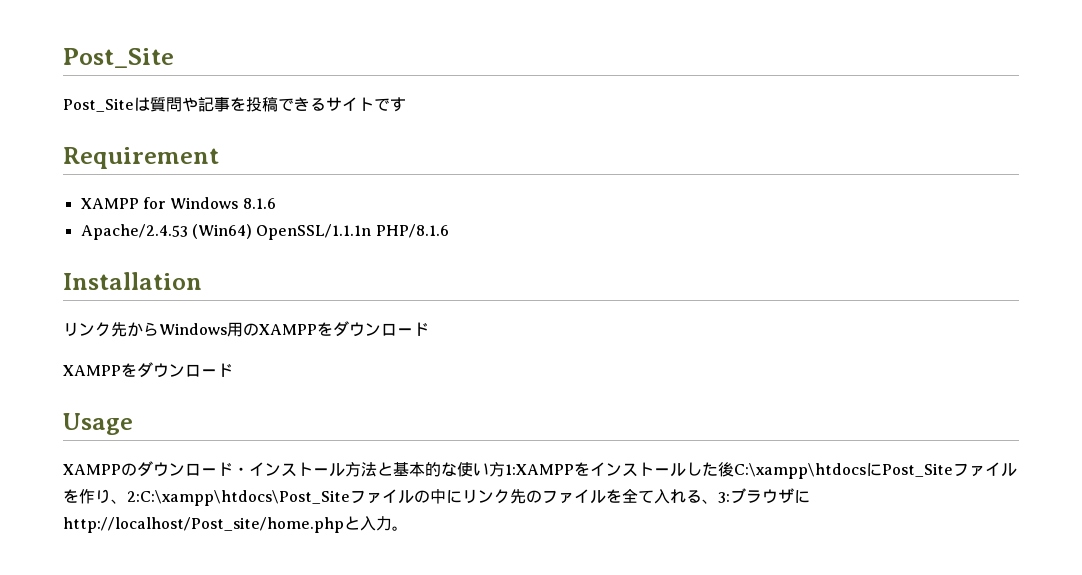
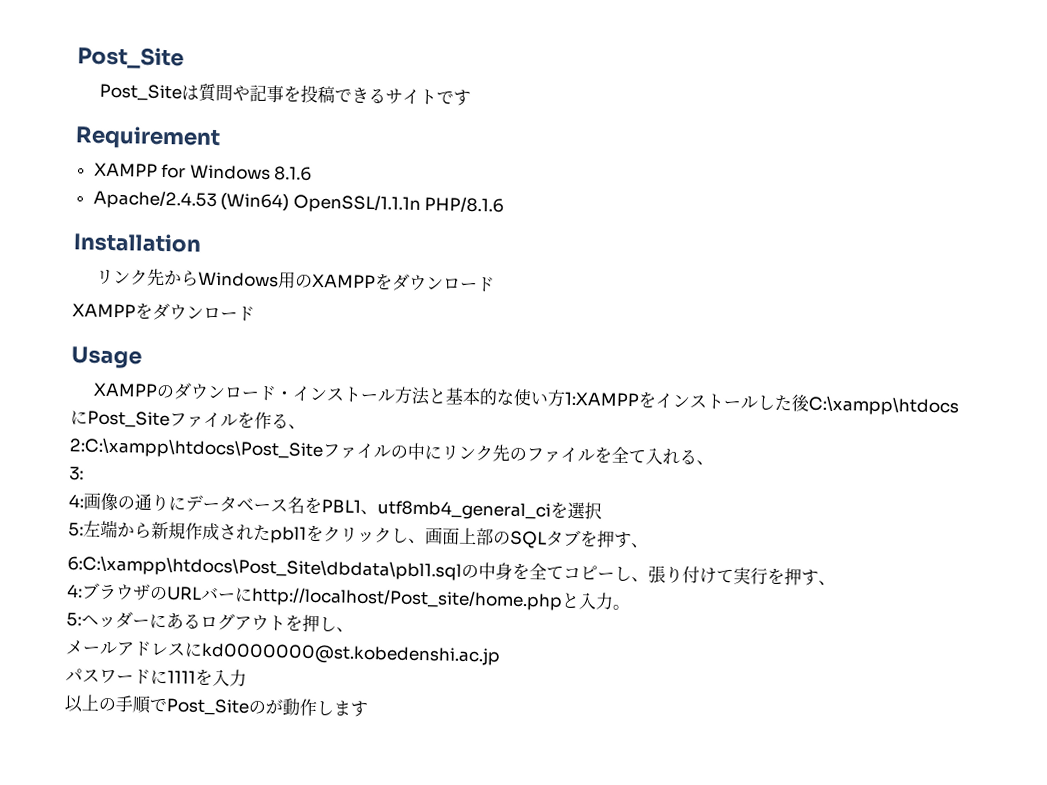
- XAMPPのダウンロード・インストール方法と基本的な使い方1:XAMPPをインストールした後C:\xampp\htdocsにPost_Siteファイルを作り、2:C:\xampp\htdocs\Post_Siteファイルの中にリンク先のファイルを全て入れる、3:ブラウザにhttp://localhost/Post_site/home.phpと入力。
+ XAMPPのダウンロード・インストール方法と基本的な使い方1:XAMPPをインストールした後C:\xampp\htdocsにPost_Siteファイルを作る、
+ 2:C:\xampp\htdocs\Post_Siteファイルの中にリンク先のファイルを全て入れる、
+ 3:
+ 4:画像の通りにデータベース名をPBL1、utf8mb4_general_ciを選択
+ 5:左端から新規作成されたpbl1をクリックし、画面上部のSQLタブを押す、
+ 6:C:\xampp\htdocs\Post_Site\dbdata\pbl1.sqlの中身を全てコピーし、張り付けて実行を押す、
+ 4:ブラウザのURLバーにhttp://localhost/Post_site/home.phpと入力。
+ 5:ヘッダーにあるログアウトを押し、
+ メールアドレスにkd0000000@st.kobedenshi.ac.jp
+ パスワードに1111を入力
+ 以上の手順でPost_Siteのが動作します

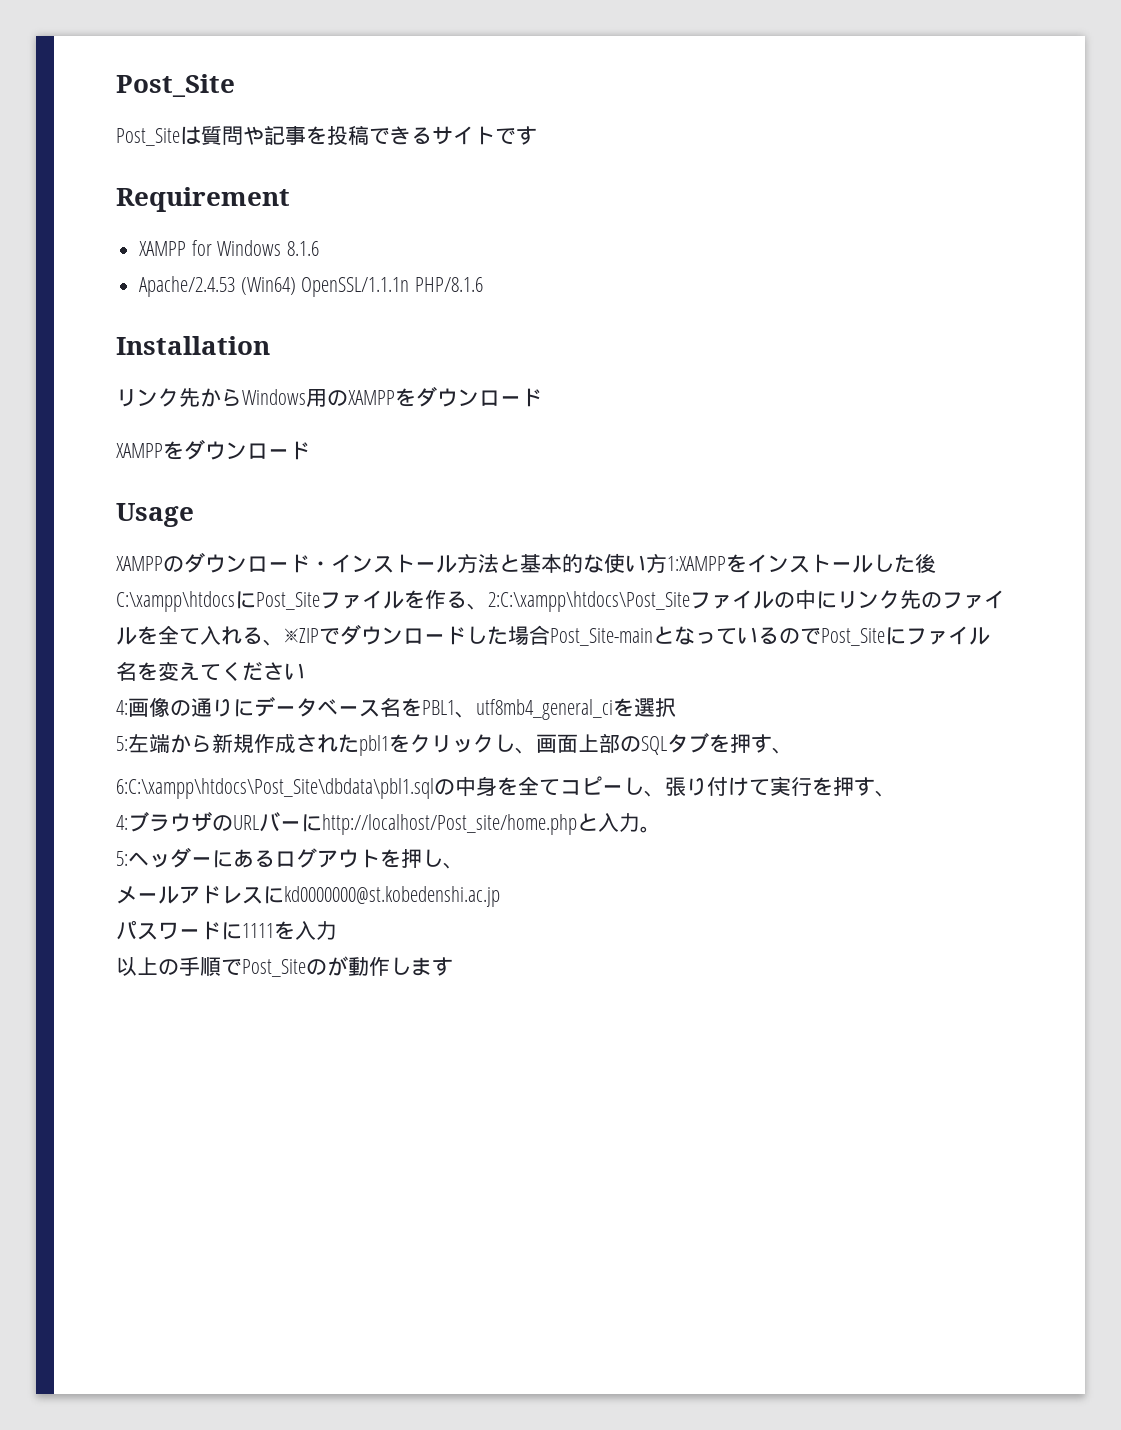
- XAMPPのダウンロード・インストール方法と基本的な使い方1:XAMPPをインストールした後C:\xampp\htdocsにPost_Siteファイルを作る、
- 2:C:\xampp\htdocs\Post_Siteファイルの中にリンク先のファイルを全て入れる、
- 3:
+ XAMPPのダウンロード・インストール方法と基本的な使い方1:XAMPPをインストールした後C:\xampp\htdocsにPost_Siteファイルを作る、2:C:\xampp\htdocs\Post_Siteファイルの中にリンク先のファイルを全て入れる、※ZIPでダウンロードした場合Post_Site-mainとなっているのでPost_Siteにファイル名を変えてください

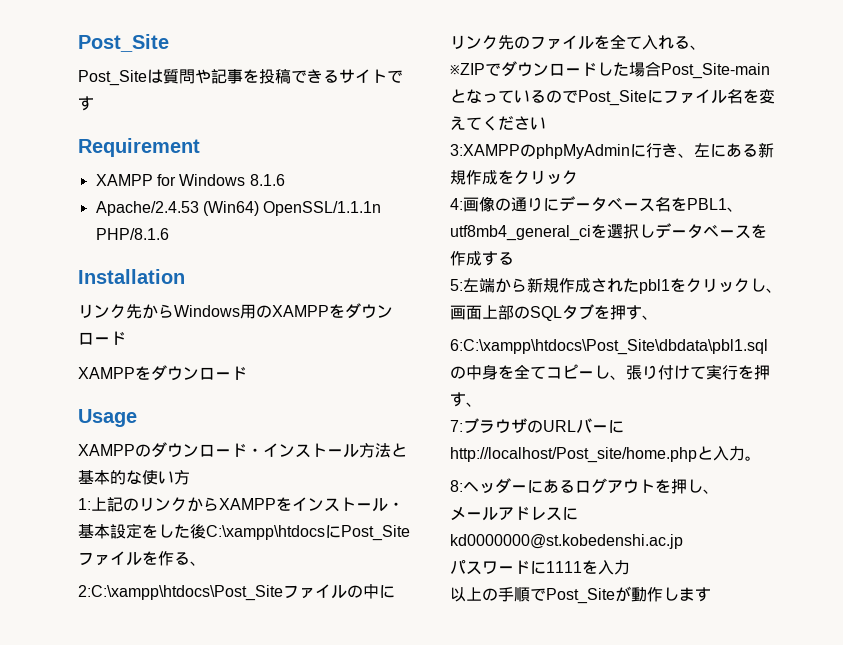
- XAMPPのダウンロード・インストール方法と基本的な使い方1:XAMPPをインストールした後C:\xampp\htdocsにPost_Siteファイルを作る、2:C:\xampp\htdocs\Post_Siteファイルの中にリンク先のファイルを全て入れる、※ZIPでダウンロードした場合Post_Site-mainとなっているのでPost_Siteにファイル名を変えてください
+ XAMPPのダウンロード・インストール方法と基本的な使い方
+ 1:上記のリンクからXAMPPをインストール・基本設定をした後C:\xampp\htdocsにPost_Siteファイルを作る、
+ 2:C:\xampp\htdocs\Post_Siteファイルの中にリンク先のファイルを全て入れる、
+ ※ZIPでダウンロードした場合Post_Site-mainとなっているのでPost_Siteにファイル名を変えてください
+ 3:XAMPPのphpMyAdminに行き、左にある新規作成をクリック
- 4:画像の通りにデータベース名をPBL1、utf8mb4_general_ciを選択
+ 4:画像の通りにデータベース名をPBL1、utf8mb4_general_ciを選択しデータベースを作成する
- 4:ブラウザのURLバーにhttp://localhost/Post_site/home.phpと入力。
+ 7:ブラウザのURLバーにhttp://localhost/Post_site/home.phpと入力。
- 5:ヘッダーにあるログアウトを押し、
+ 8:ヘッダーにあるログアウトを押し、
- 以上の手順でPost_Siteのが動作します
+ 以上の手順でPost_Siteが動作します

